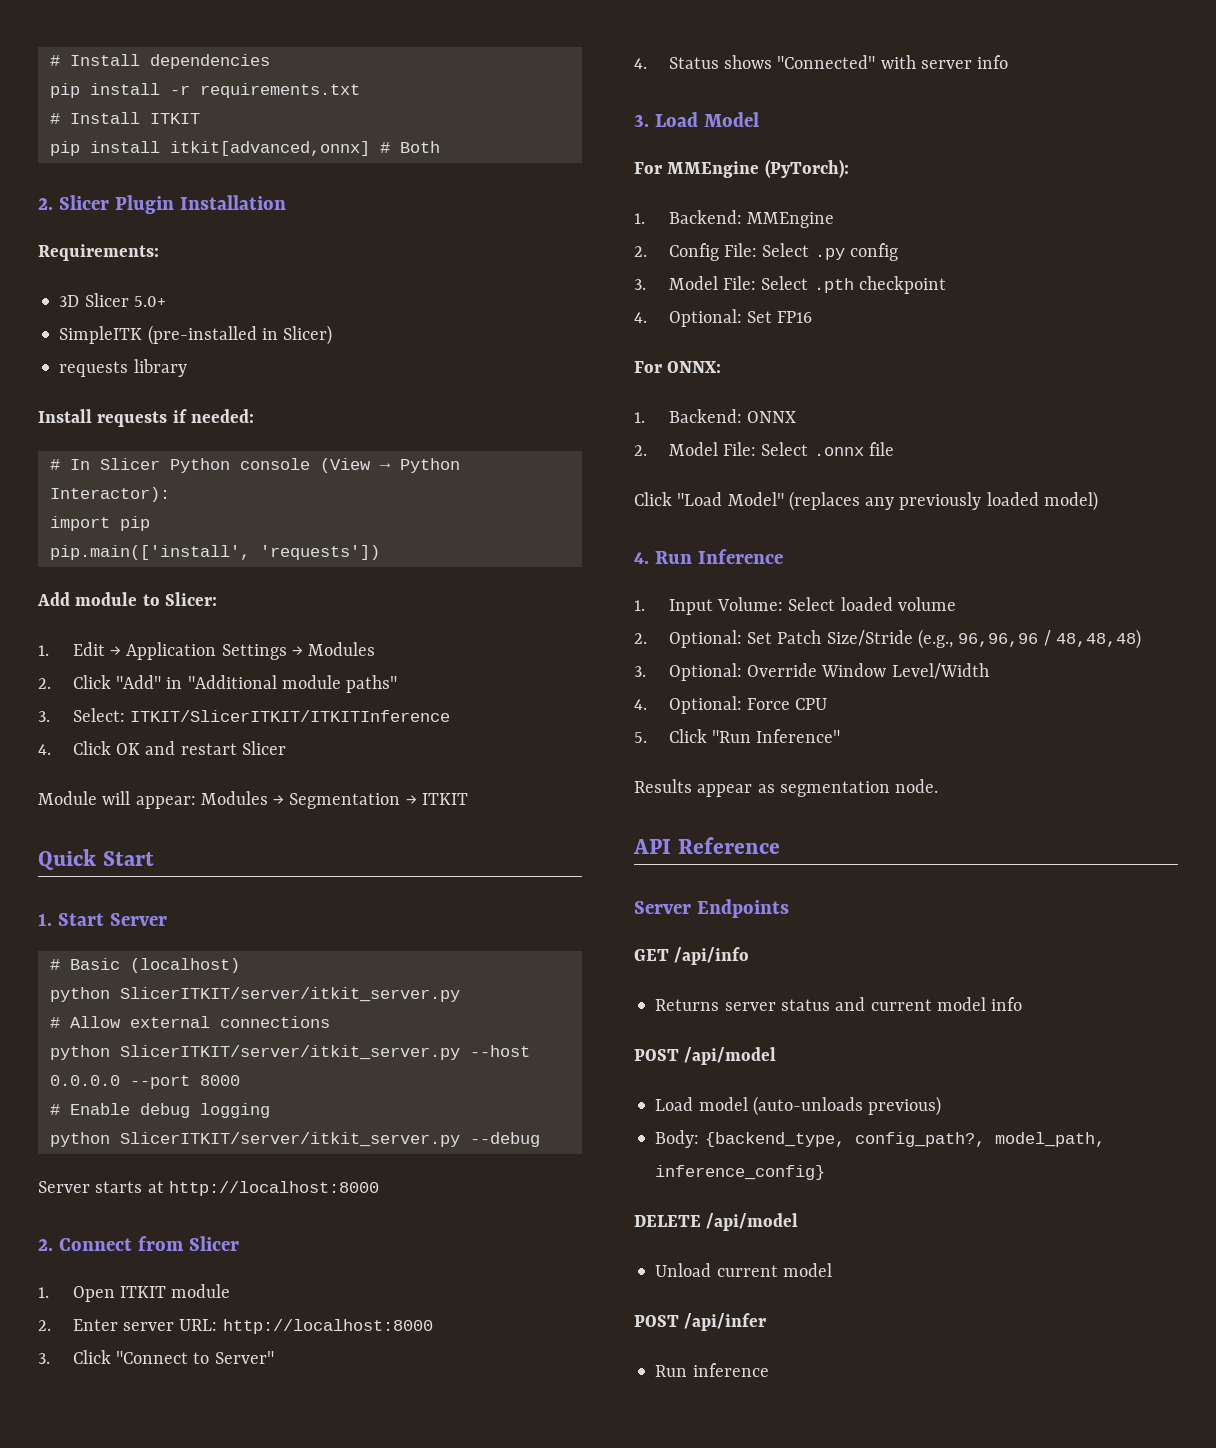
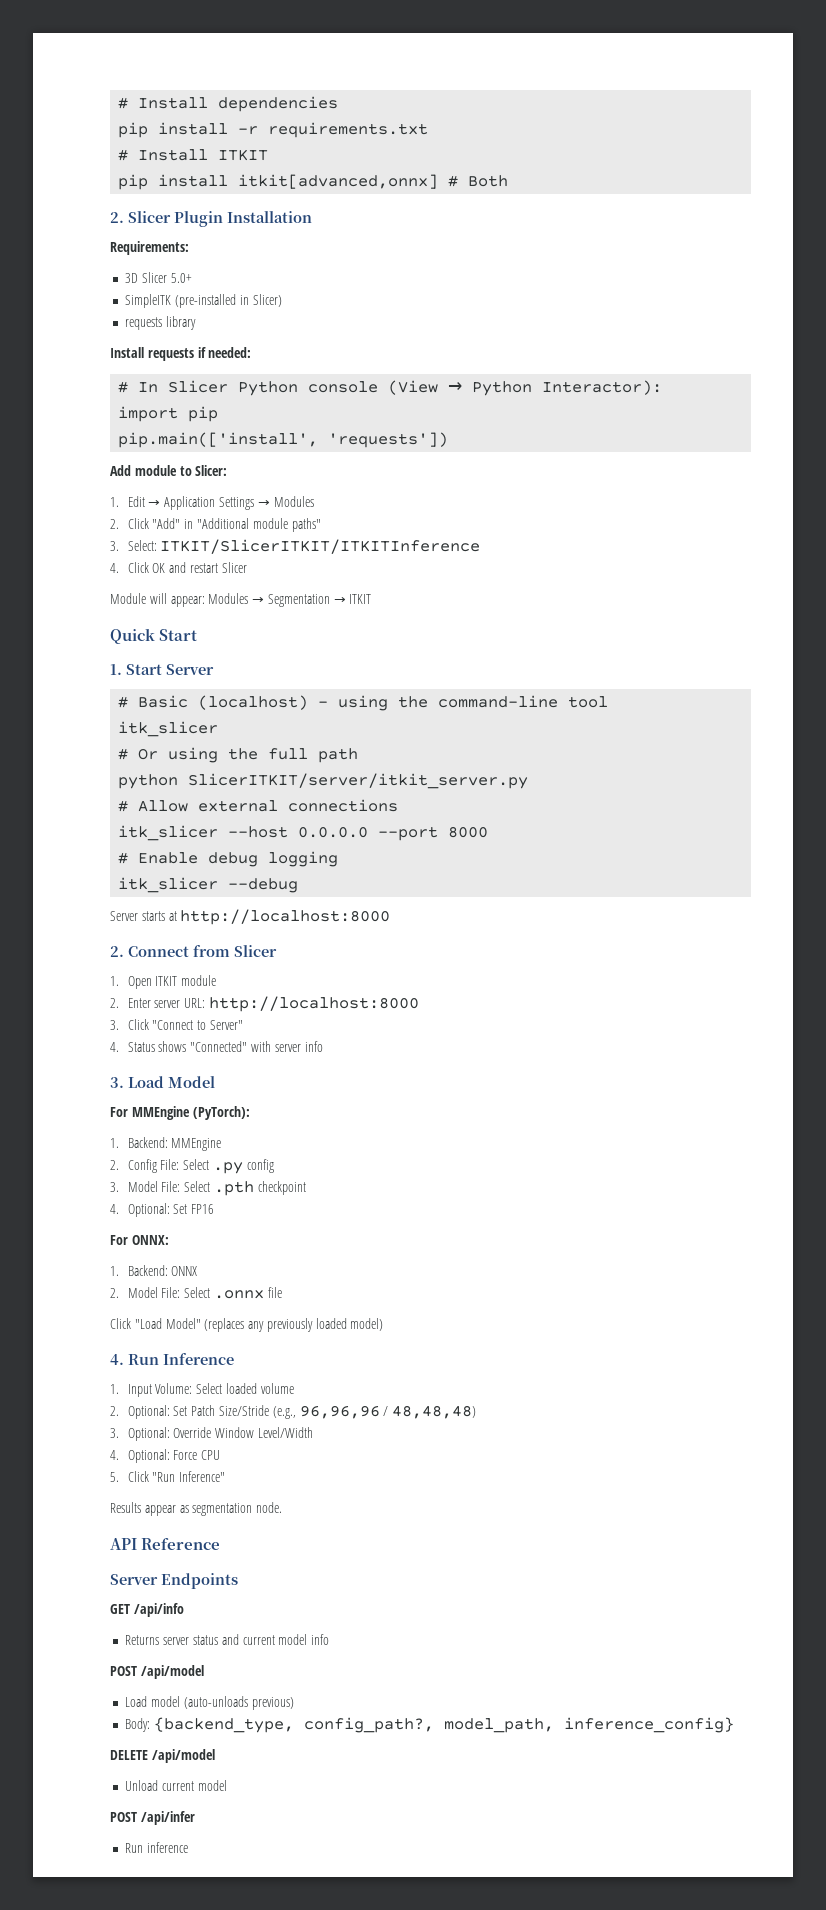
- # Basic (localhost)
+ # Basic (localhost) - using the command-line tool
+ itk_slicer
+ # Or using the full path
- python SlicerITKIT/server/itkit_server.py --host 0.0.0.0 --port 8000
+ itk_slicer --host 0.0.0.0 --port 8000
- python SlicerITKIT/server/itkit_server.py --debug
+ itk_slicer --debug

